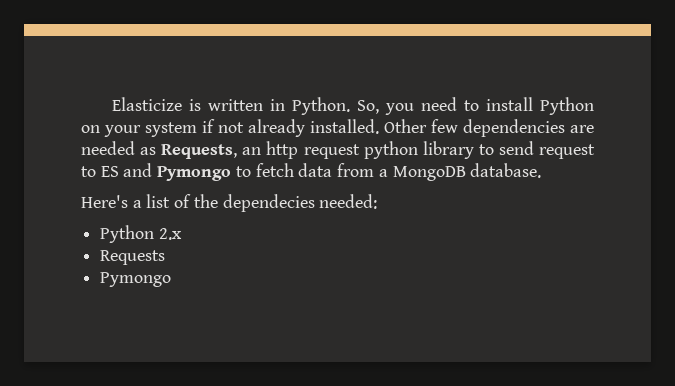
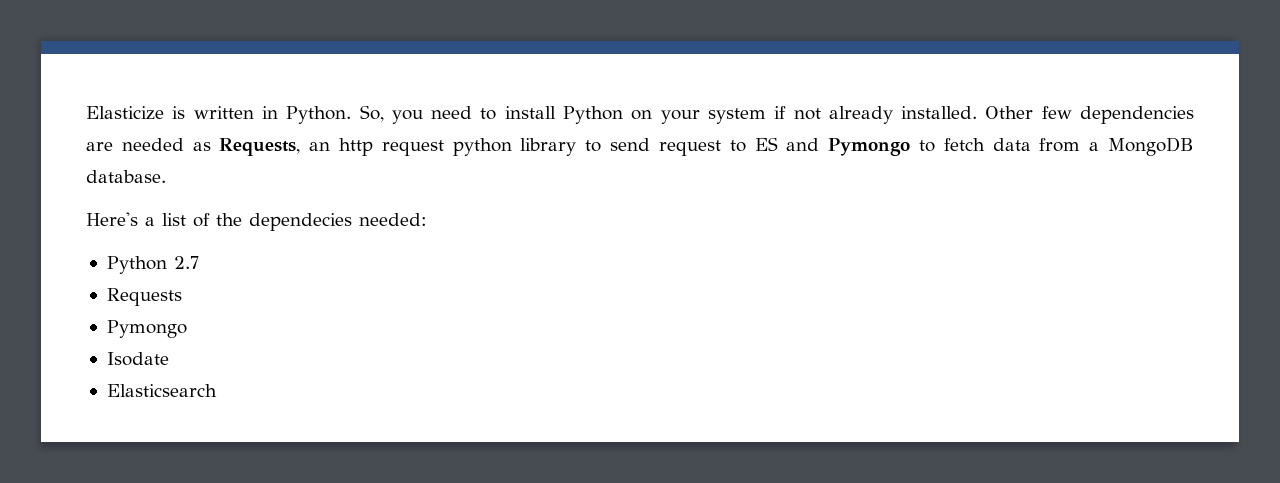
- Python 2.x
+ Python 2.7
+ Isodate
+ Elasticsearch

